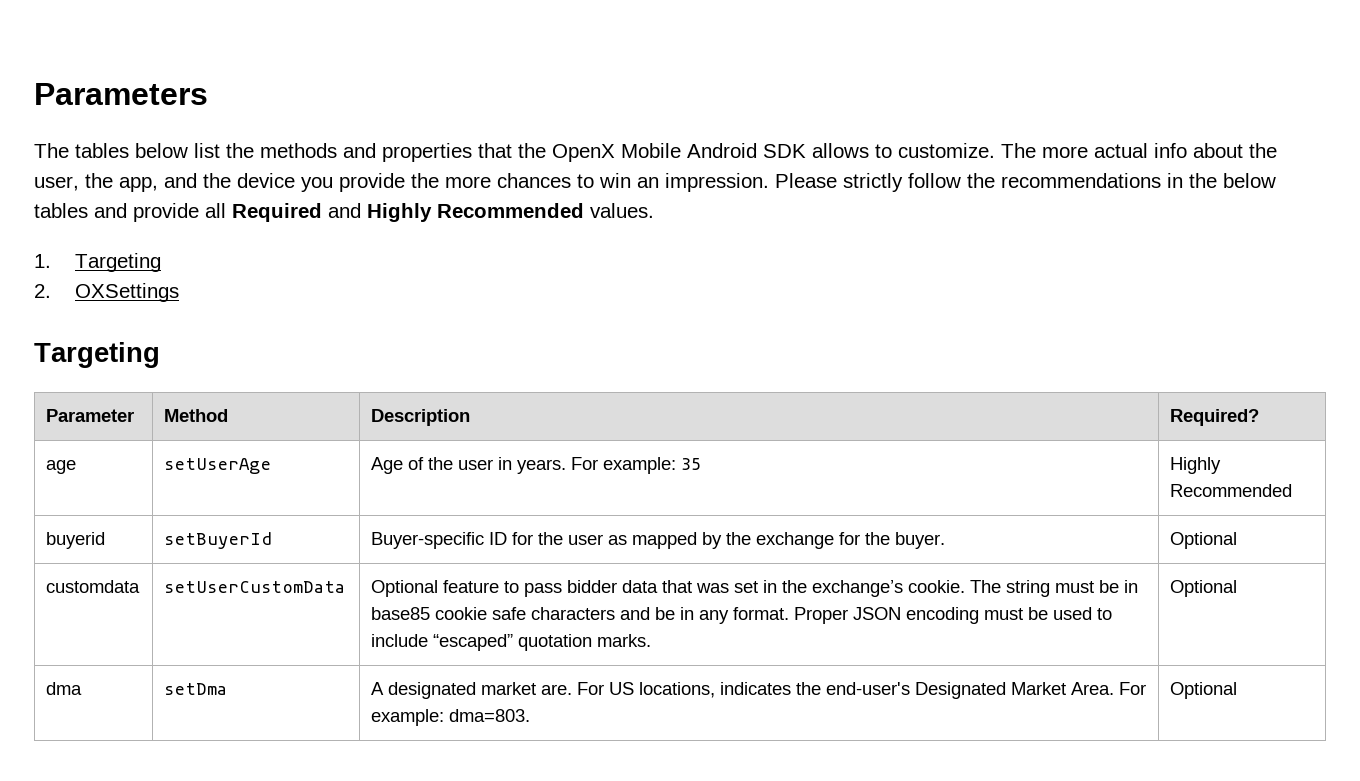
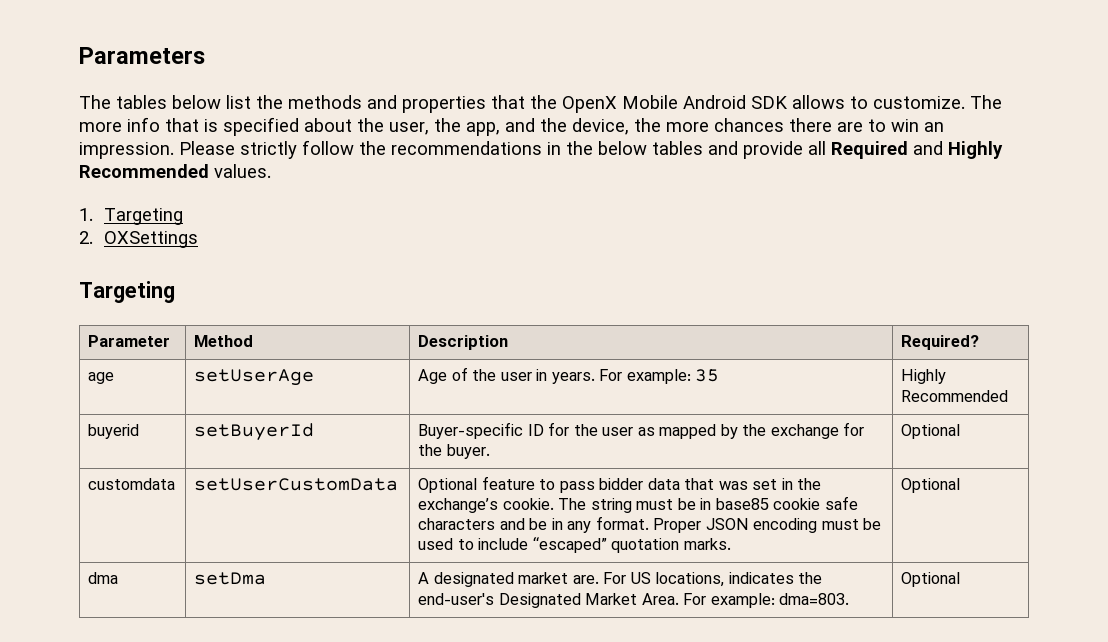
- The more actual info about the user, the app, and the device you provide the more chances to win an impression.
+ The more info that is specified about the user, the app, and the device, the more chances there are to win an impression.

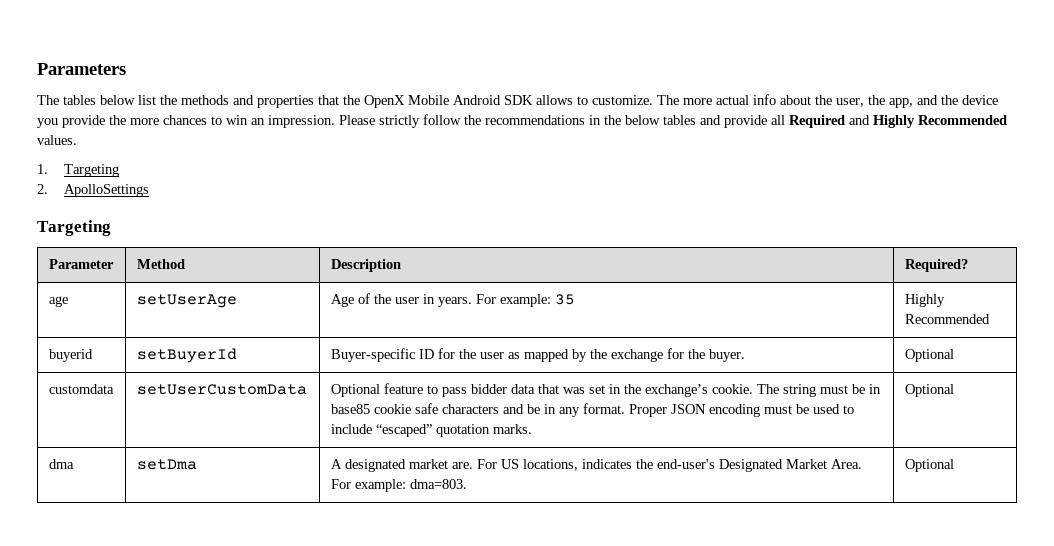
- The more info that is specified about the user, the app, and the device, the more chances there are to win an impression.
+ The more actual info about the user, the app, and the device you provide the more chances to win an impression.
- 2. OXSettings
+ 2. ApolloSettings

